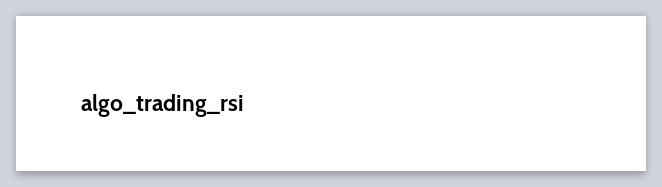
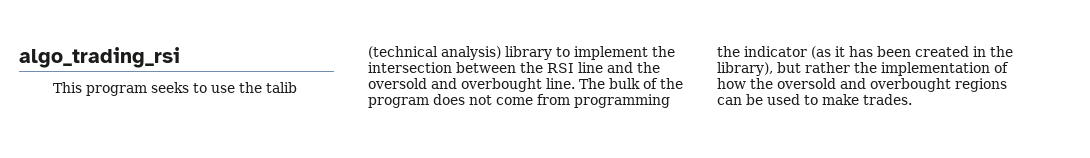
+ This program seeks to use the talib (technical analysis) library to implement the intersection between the RSI line and the oversold and overbought line. The bulk of the program does not come from programming the indicator (as it has been created in the library), but rather the implementation of how the oversold and overbought regions can be used to make trades.

